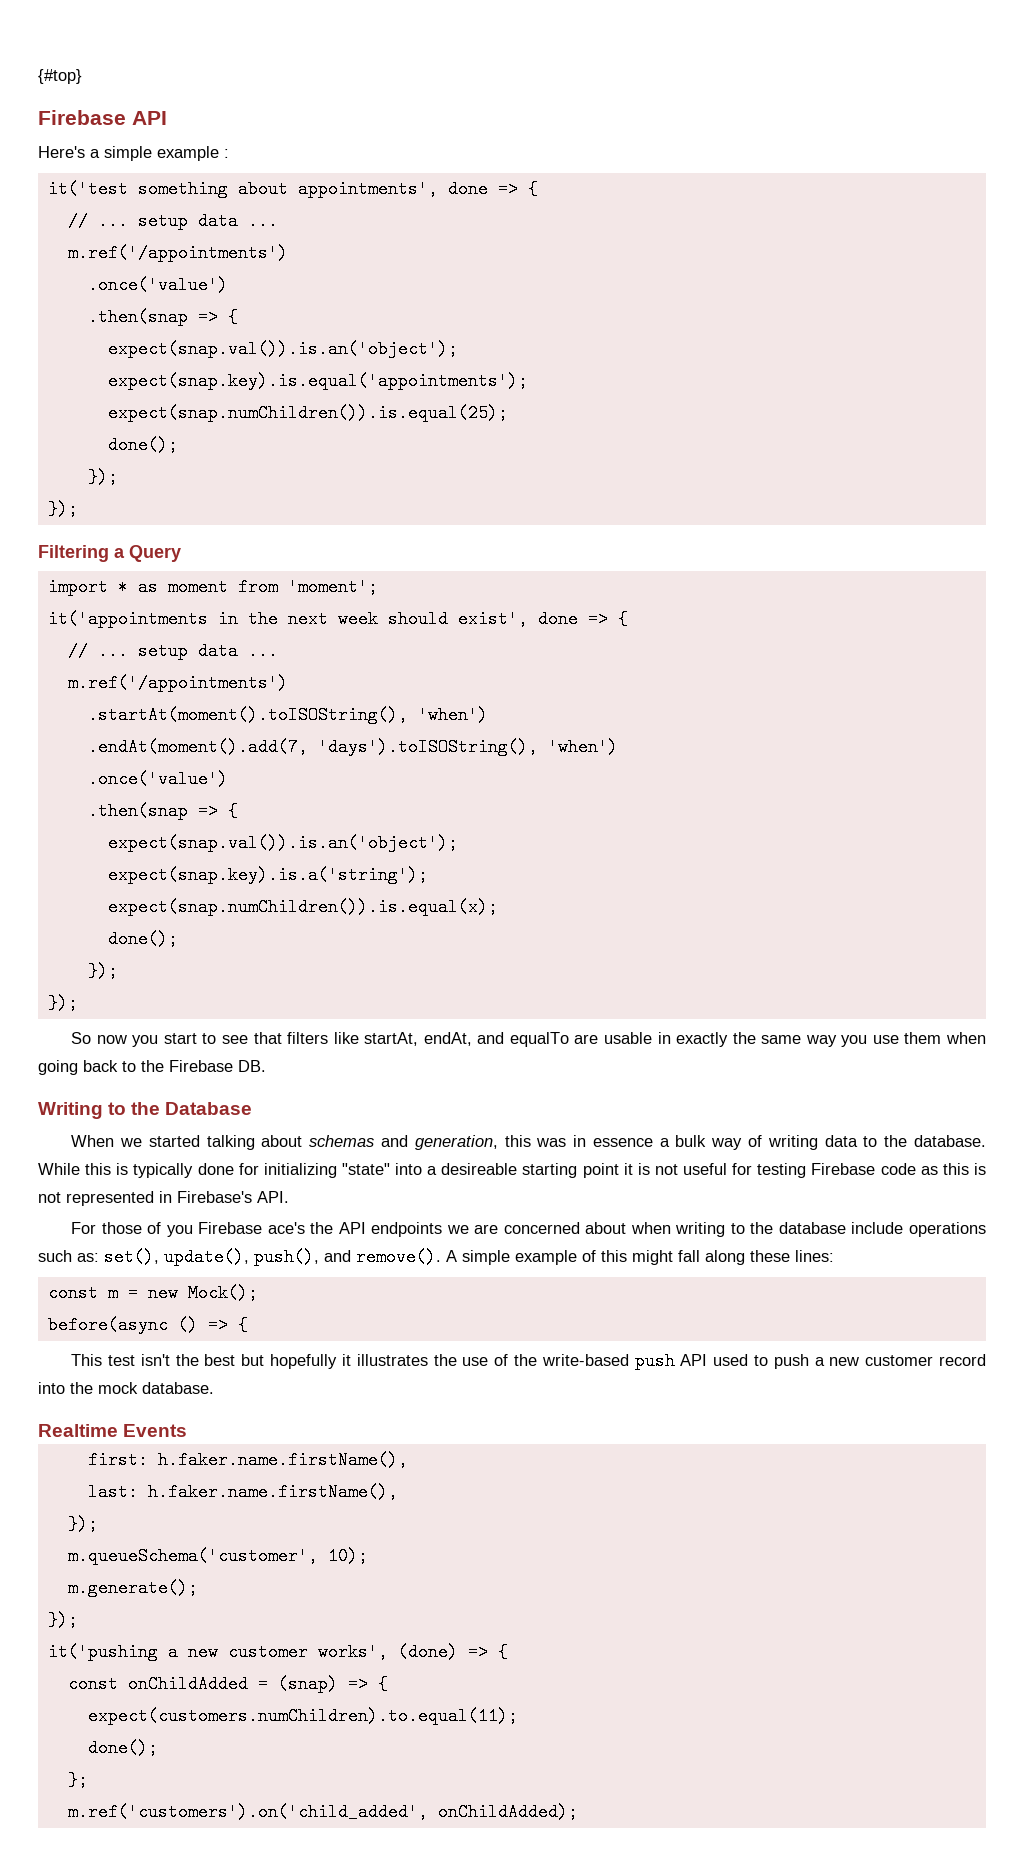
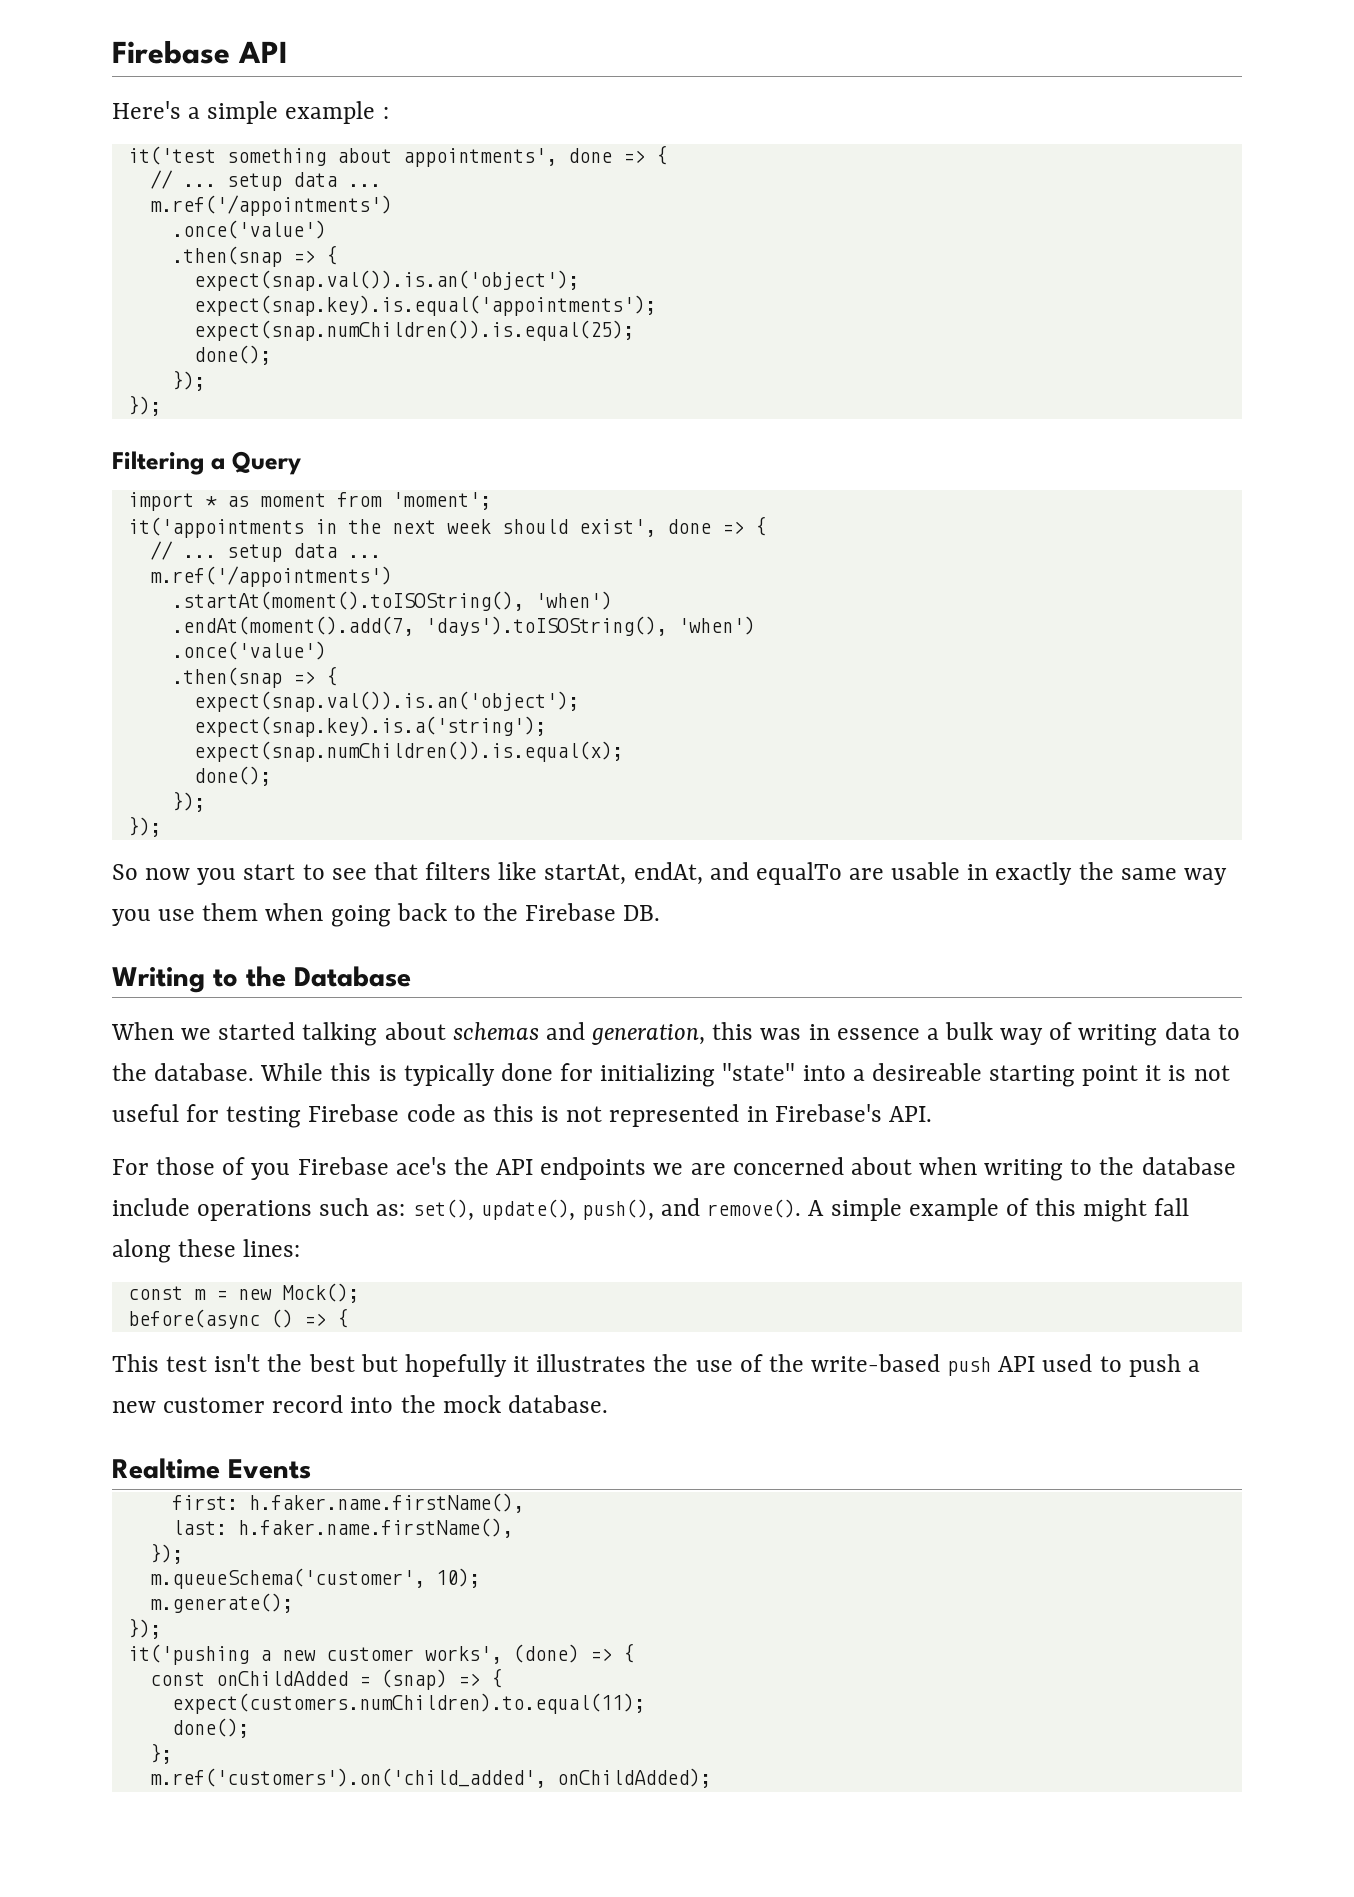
- {#top}

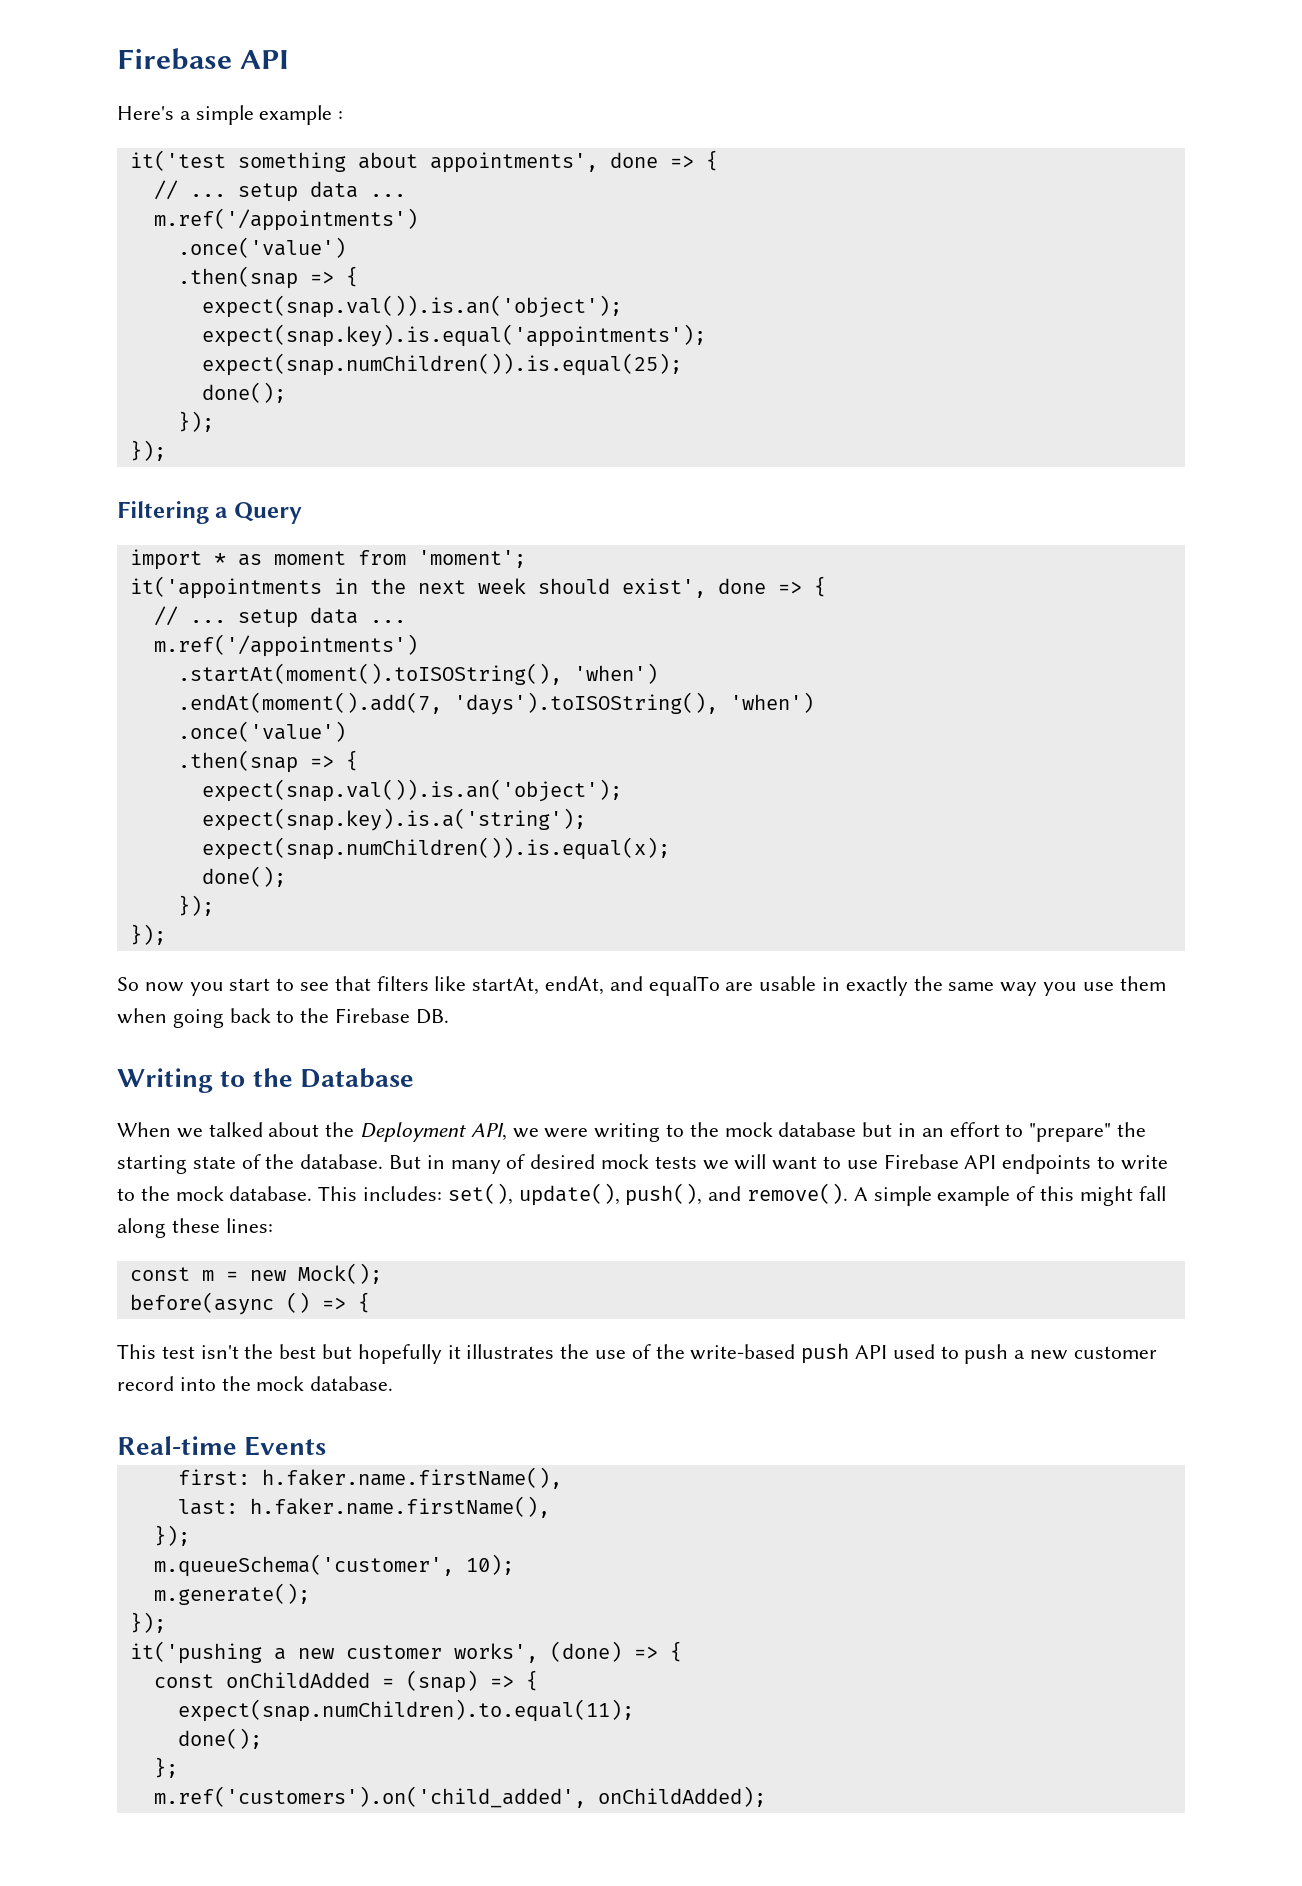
- When we started talking about schemas and generation, this was in essence a bulk way of writing data to the database. While this is typically done for initializing "state" into a desireable starting point it is not useful for testing Firebase code as this is not represented in Firebase's API.
- For those of you Firebase ace's the API endpoints we are concerned about when writing to the database include operations such as: set(), update(), push(), and remove().
+ When we talked about the Deployment API, we were writing to the mock database but in an effort to "prepare" the starting state of the database. But in many of desired mock tests we will want to use Firebase API endpoints to write to the mock database. This includes: set(), update(), push(), and remove().
- Realtime Events
+ Real-time Events
- expect(customers.numChildren).to.equal(11);
+ expect(snap.numChildren).to.equal(11);

